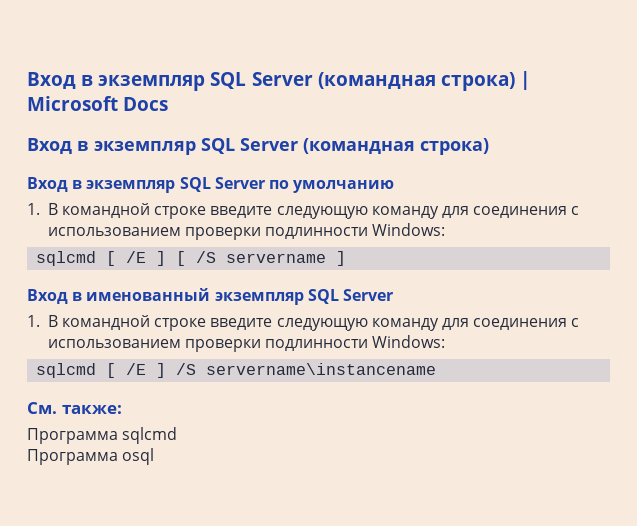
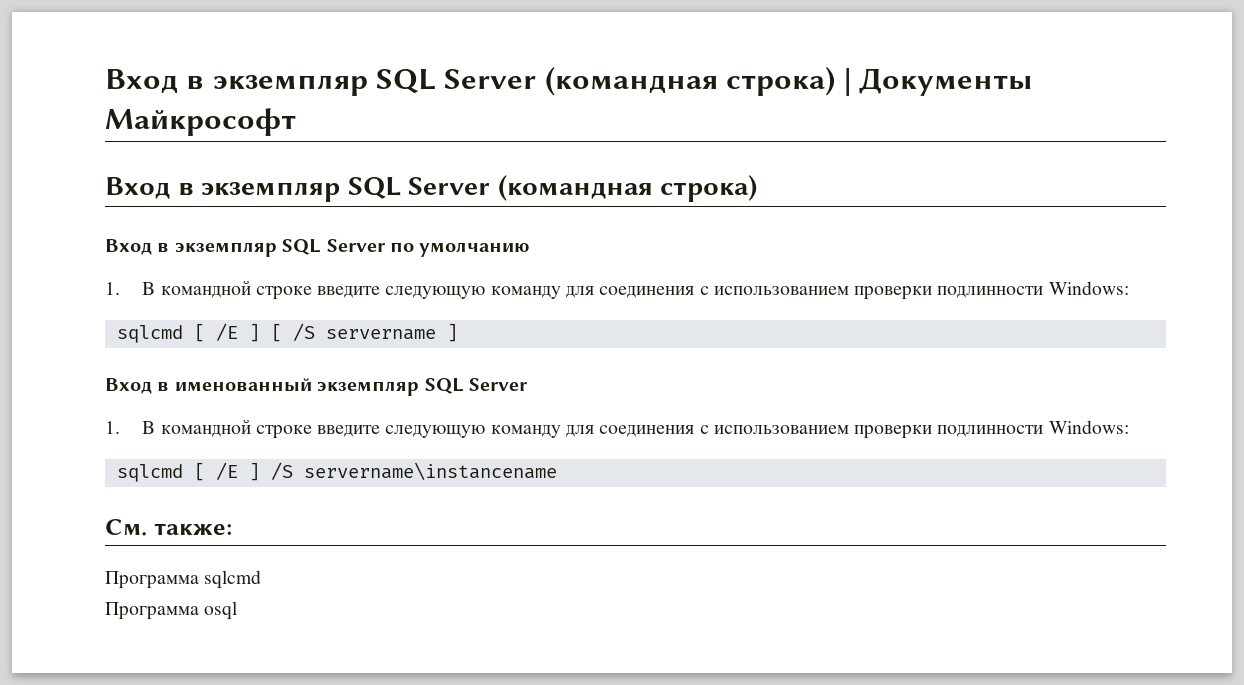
- Вход в экземпляр SQL Server (командная строка) | Microsoft Docs
+ Вход в экземпляр SQL Server (командная строка) | Документы Майкрософт

